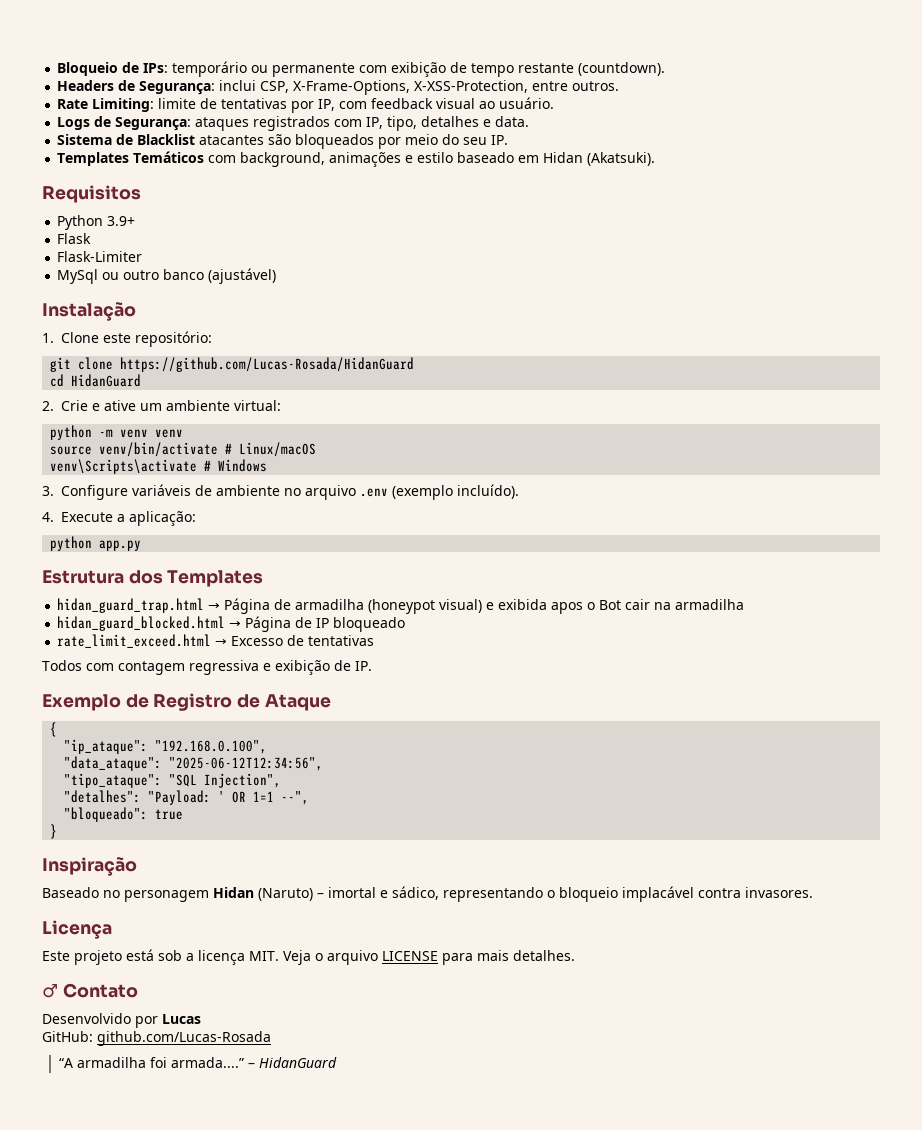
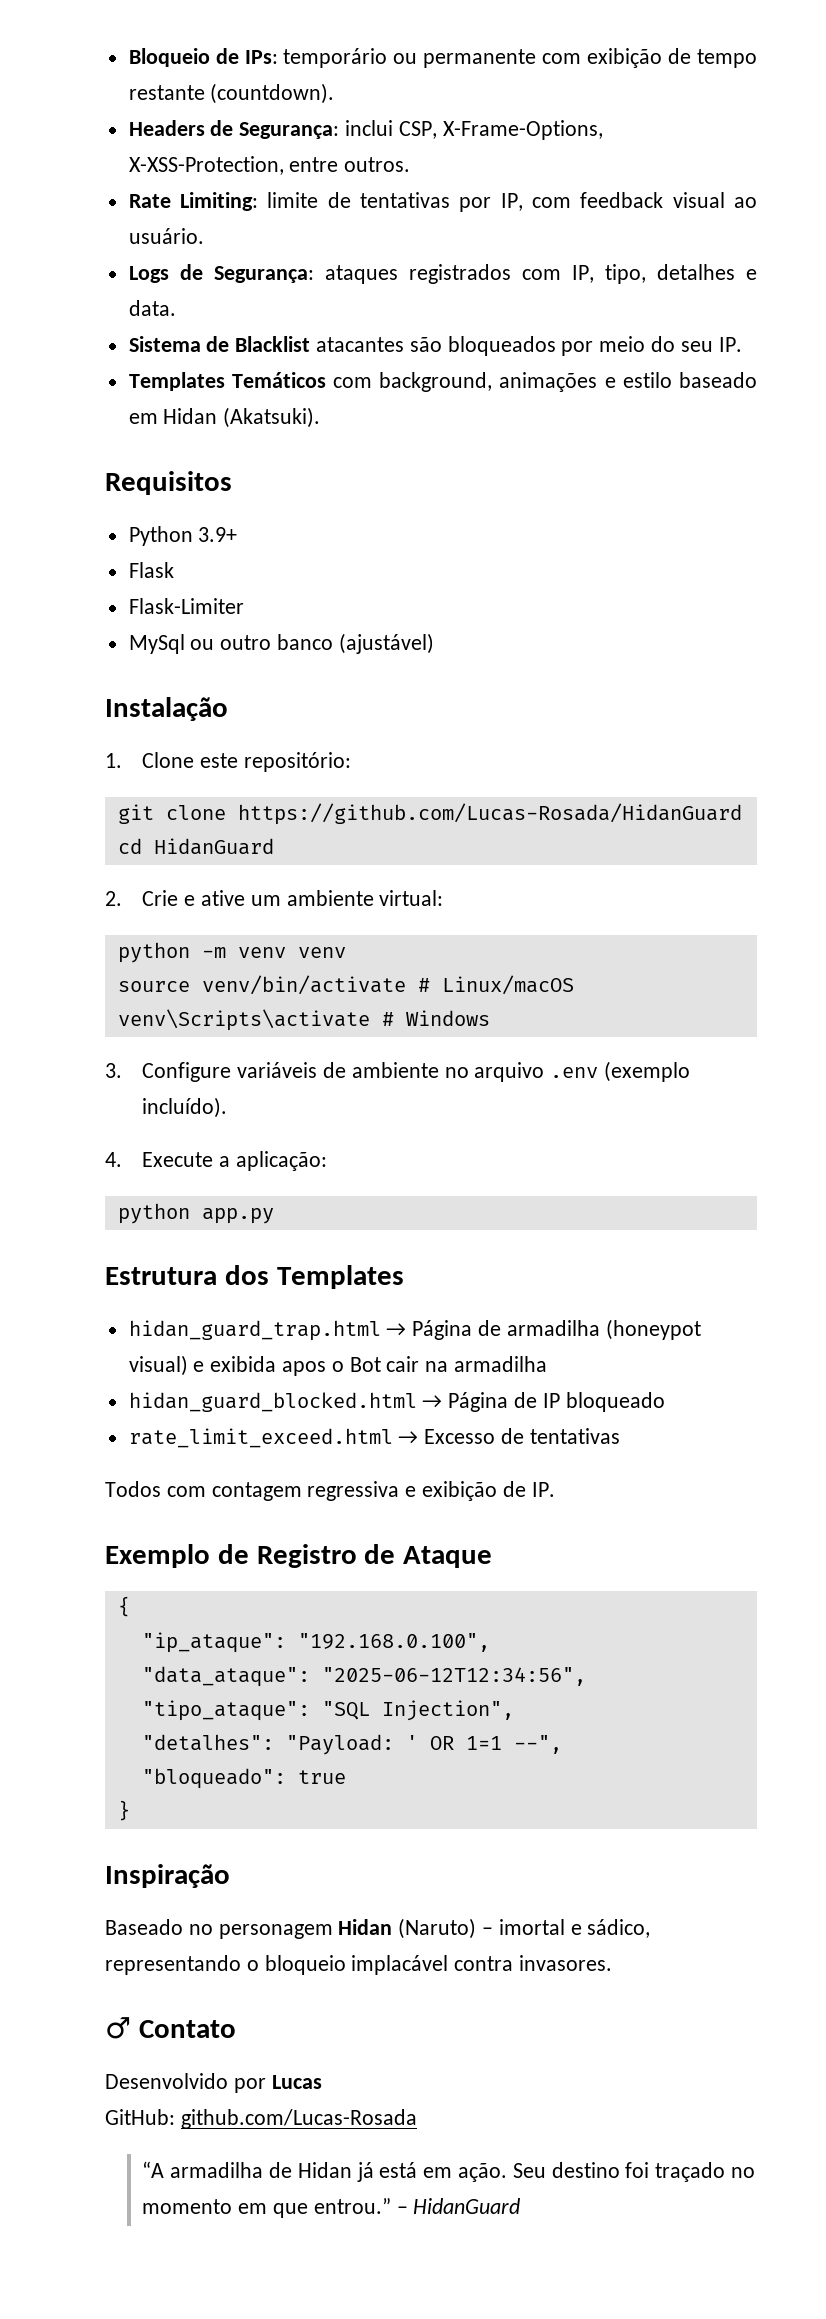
- Licença
- Este projeto está sob a licença MIT. Veja o arquivo LICENSE para mais detalhes.
- “A armadilha foi armada....”
+ “A armadilha de Hidan já está em ação. Seu destino foi traçado no momento em que entrou.”

